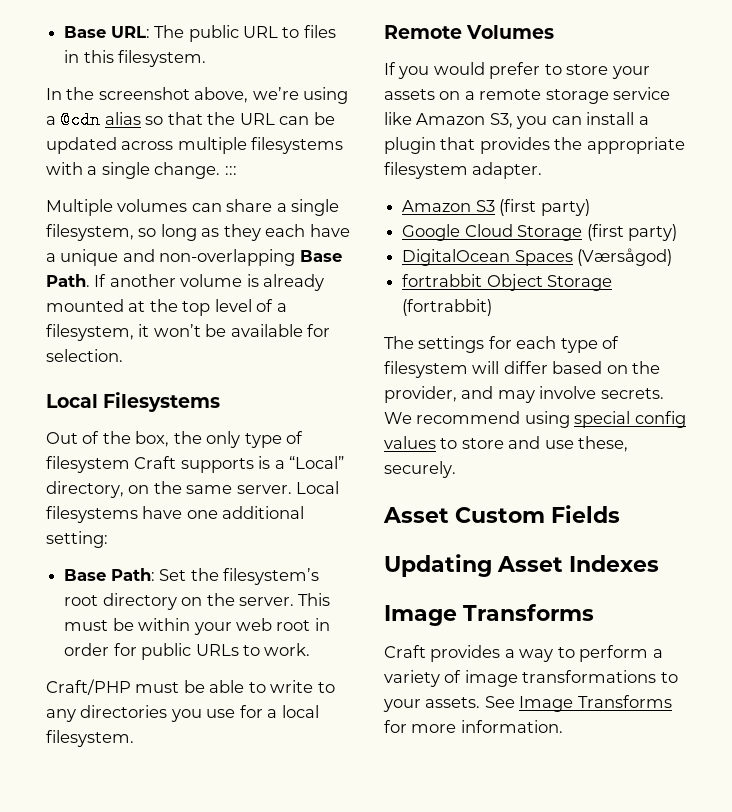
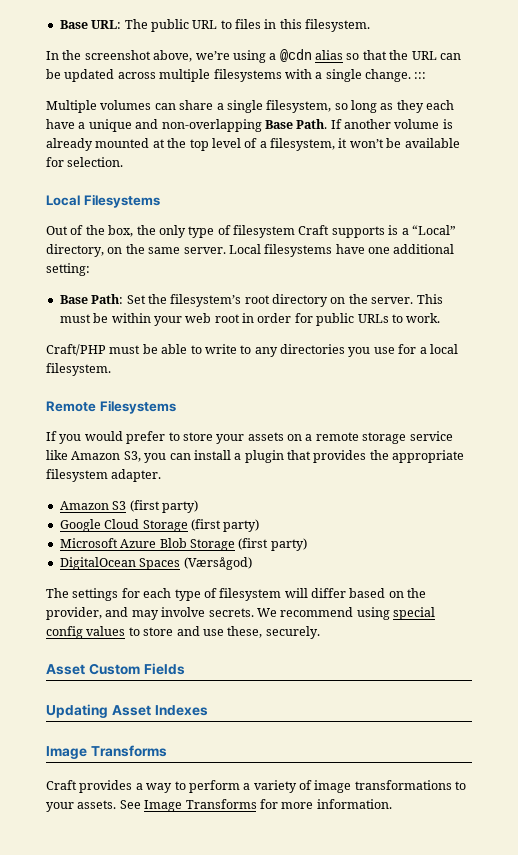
- Remote Volumes
+ Remote Filesystems
+ Microsoft Azure Blob Storage (first party)
- fortrabbit Object Storage (fortrabbit)

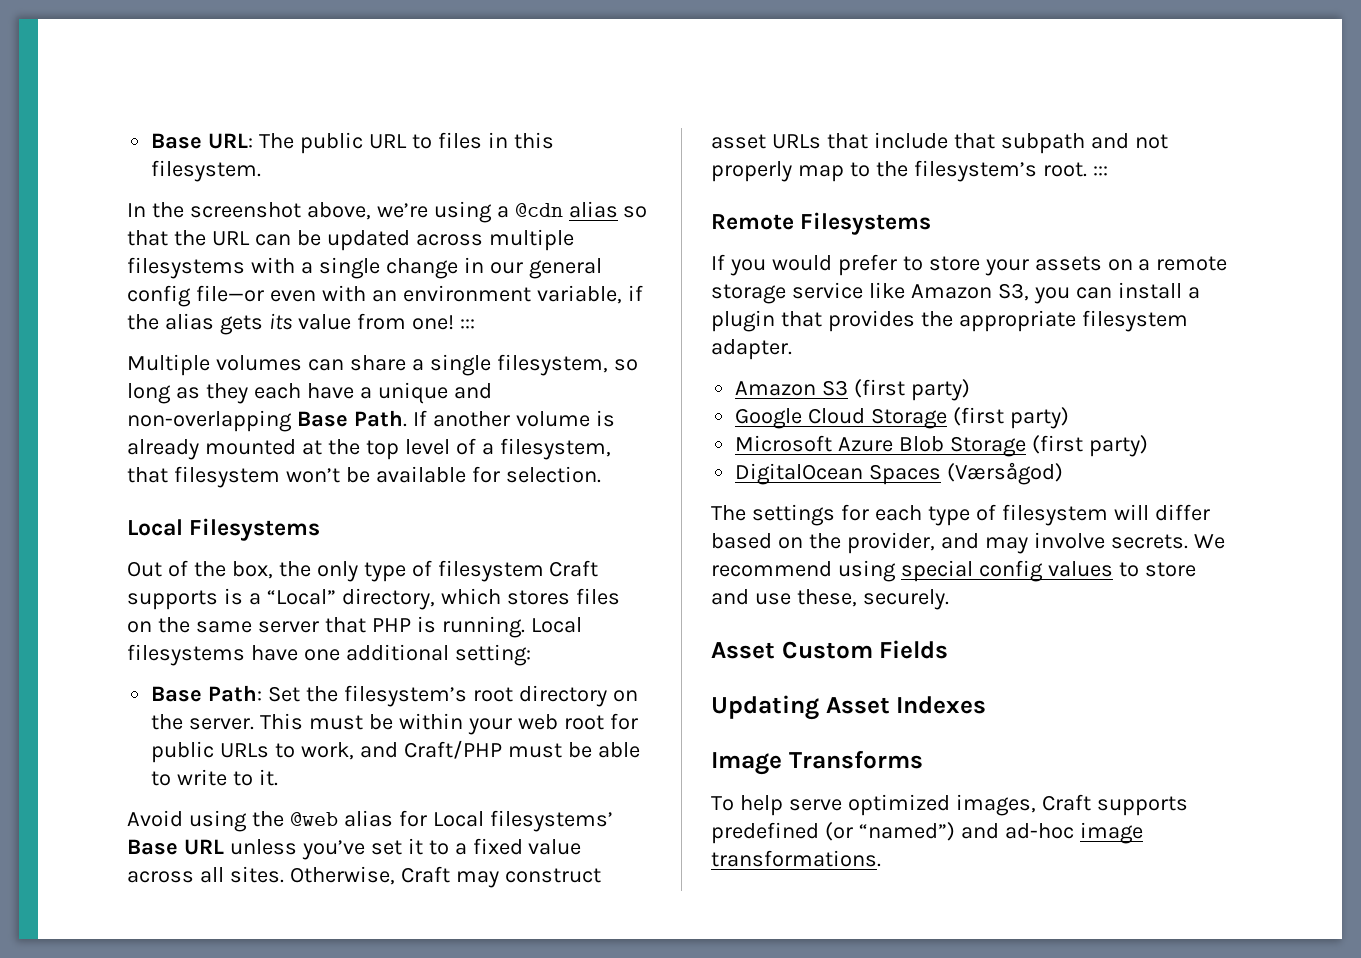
- In the screenshot above, we’re using a @cdn alias so that the URL can be updated across multiple filesystems with a single change. :::
+ In the screenshot above, we’re using a @cdn alias so that the URL can be updated across multiple filesystems with a single change in our general config file—or even with an environment variable, if the alias gets its value from one! :::
- If another volume is already mounted at the top level of a filesystem, it won’t be available for selection.
+ If another volume is already mounted at the top level of a filesystem, that filesystem won’t be available for selection.
- Out of the box, the only type of filesystem Craft supports is a “Local” directory, on the same server.
+ Out of the box, the only type of filesystem Craft supports is a “Local” directory, which stores files on the same server that PHP is running.
- This must be within your web root in order for public URLs to work.
- Craft/PHP must be able to write to any directories you use for a local filesystem.
+ This must be within your web root for public URLs to work, and Craft/PHP must be able to write to it.
+ Avoid using the @web alias for Local filesystems’ Base URL unless you’ve set it to a fixed value across all sites. Otherwise, Craft may construct asset URLs that include that subpath and not properly map to the filesystem’s root. :::
- Craft provides a way to perform a variety of image transformations to your assets. See Image Transforms for more information.
+ To help serve optimized images, Craft supports predefined (or “named”) and ad-hoc image transformations.

